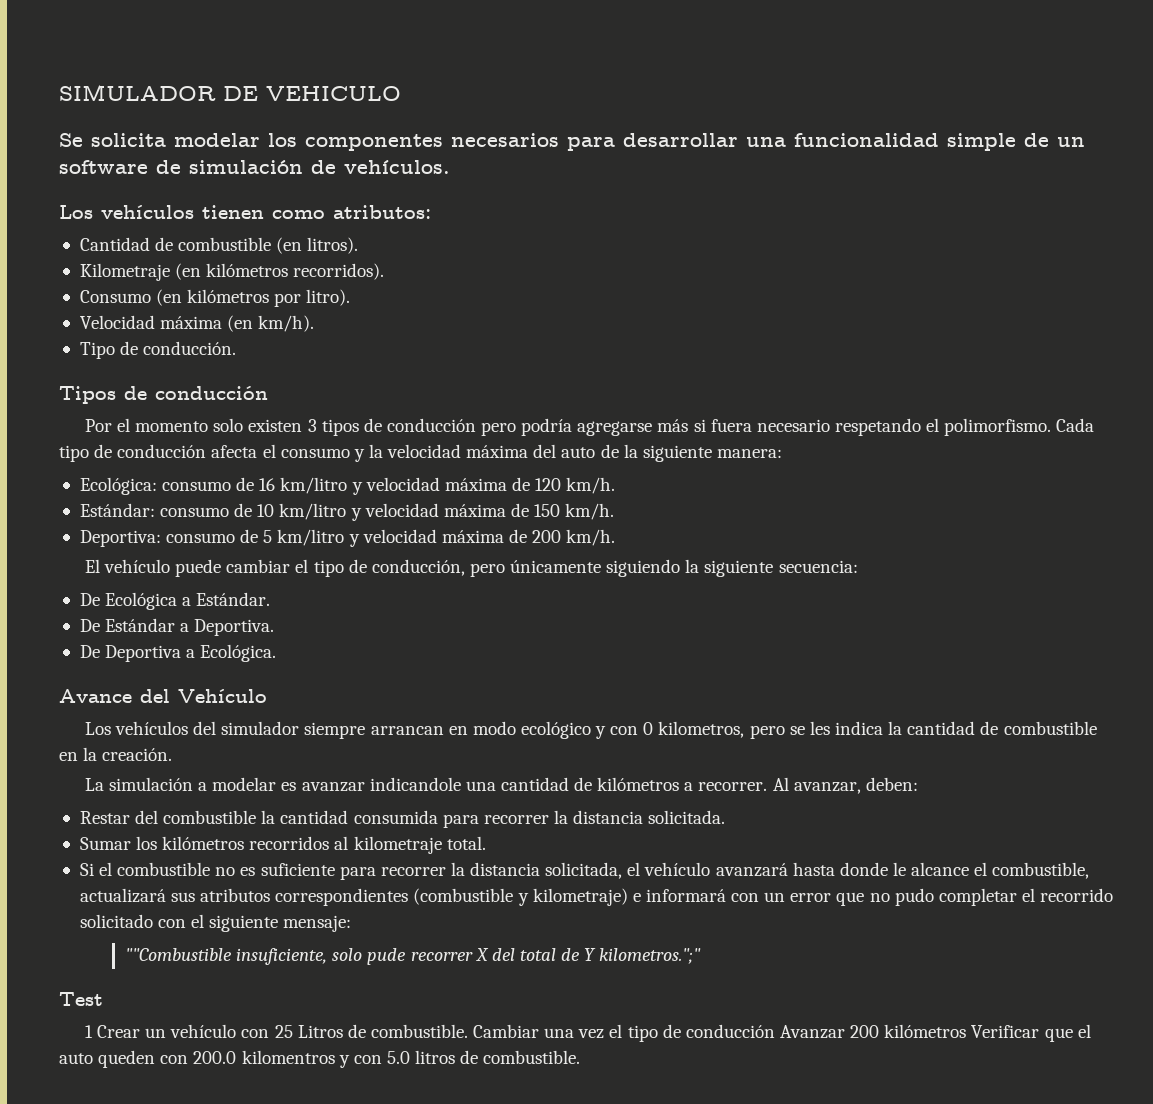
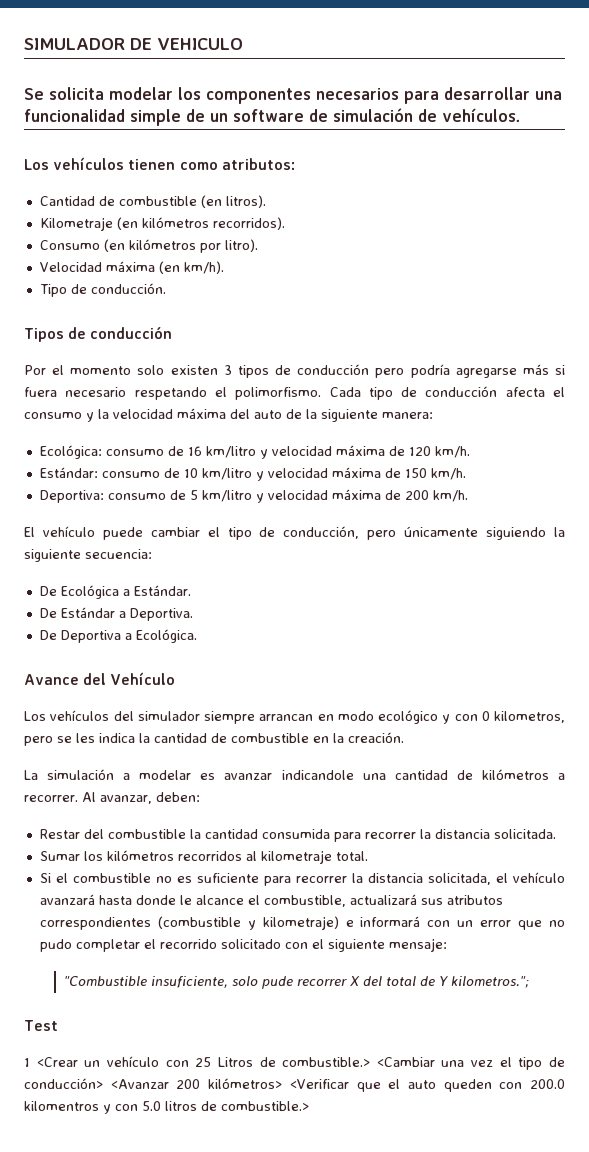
- ""Combustible insuficiente, solo pude recorrer X del total de Y kilometros.";"
+ "Combustible insuficiente, solo pude recorrer X del total de Y kilometros.";
- 1 Crear un vehículo con 25 Litros de combustible. Cambiar una vez el tipo de conducción Avanzar 200 kilómetros Verificar que el auto queden con 200.0 kilomentros y con 5.0 litros de combustible.
+ 1 <Crear un vehículo con 25 Litros de combustible.> <Cambiar una vez el tipo de conducción> <Avanzar 200 kilómetros> <Verificar que el auto queden con 200.0 kilomentros y con 5.0 litros de combustible.>

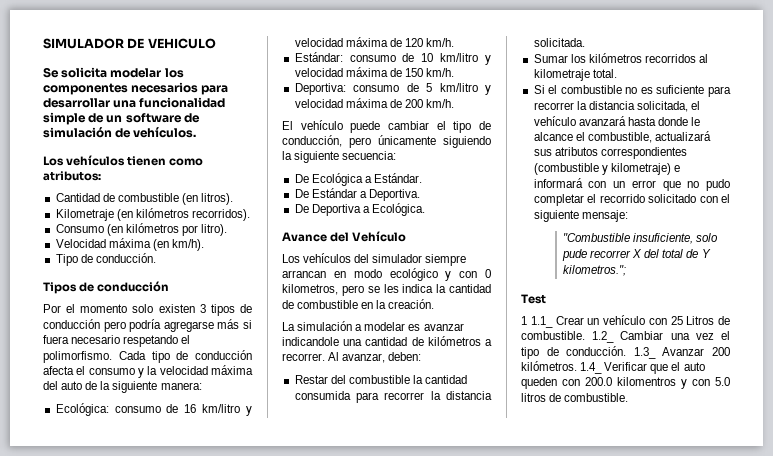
- 1 <Crear un vehículo con 25 Litros de combustible.> <Cambiar una vez el tipo de conducción> <Avanzar 200 kilómetros> <Verificar que el auto queden con 200.0 kilomentros y con 5.0 litros de combustible.>
+ 1 1.1_ Crear un vehículo con 25 Litros de combustible. 1.2_ Cambiar una vez el tipo de conducción. 1.3_ Avanzar 200 kilómetros. 1.4_ Verificar que el auto queden con 200.0 kilomentros y con 5.0 litros de combustible.

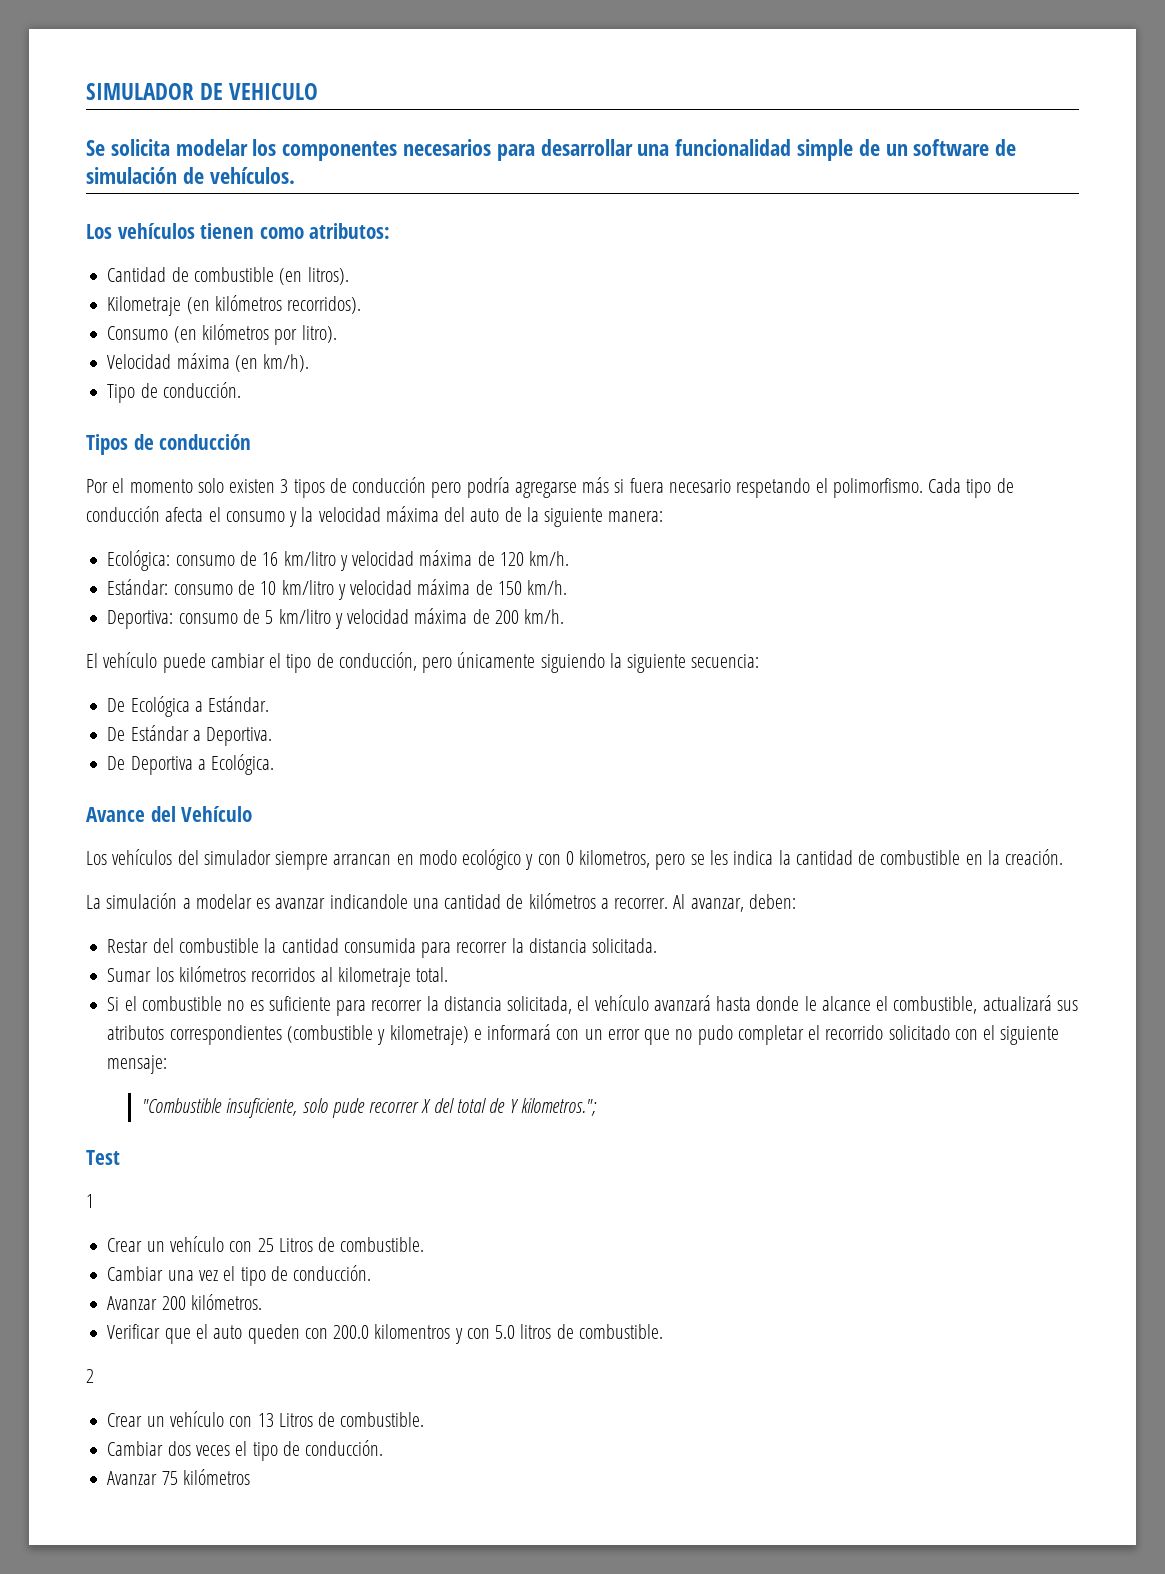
- 1 1.1_ Crear un vehículo con 25 Litros de combustible. 1.2_ Cambiar una vez el tipo de conducción. 1.3_ Avanzar 200 kilómetros. 1.4_ Verificar que el auto queden con 200.0 kilomentros y con 5.0 litros de combustible.
+ 1
+ Crear un vehículo con 25 Litros de combustible.
+ Cambiar una vez el tipo de conducción.
+ Avanzar 200 kilómetros.
+ Verificar que el auto queden con 200.0 kilomentros y con 5.0 litros de combustible.
+ 2
+ Crear un vehículo con 13 Litros de combustible.
+ Cambiar dos veces el tipo de conducción.
+ Avanzar 75 kilómetros

